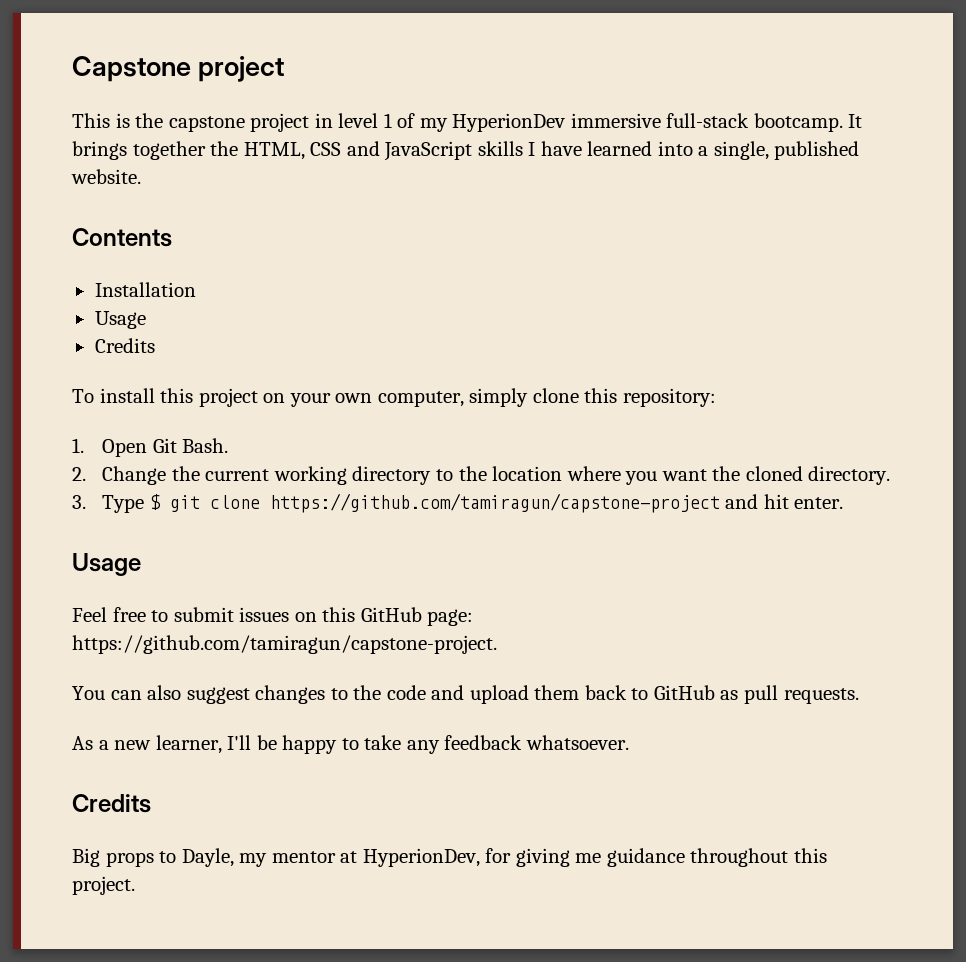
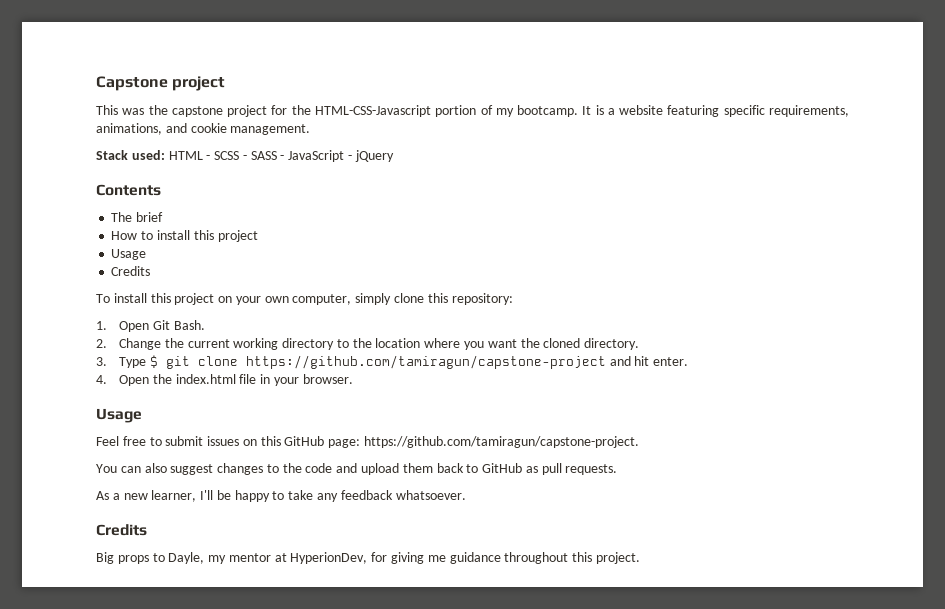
- This is the capstone project in level 1 of my HyperionDev immersive full-stack bootcamp. It brings together the HTML, CSS and JavaScript skills I have learned into a single, published website.
+ This was the capstone project for the HTML-CSS-Javascript portion of my bootcamp. It is a website featuring specific requirements, animations, and cookie management.
+ Stack used: HTML - SCSS - SASS - JavaScript - jQuery
  Contents
- Installation
+ The brief
+ How to install this project
+ 4. Open the index.html file in your browser.

